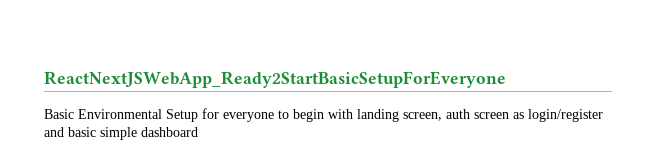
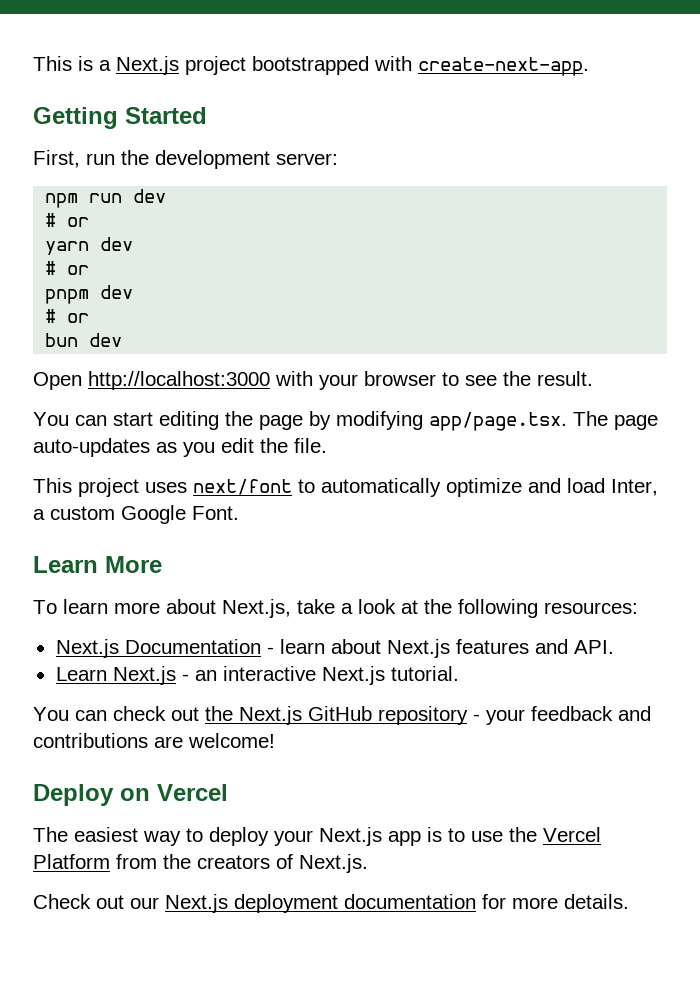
- ReactNextJSWebApp_Ready2StartBasicSetupForEveryone
- Basic Environmental Setup for everyone to begin with landing screen, auth screen as login/register and basic simple dashboard
+ This is a Next.js project bootstrapped with create-next-app.
+ Getting Started
+ First, run the development server:
+ npm run dev
+ # or
+ yarn dev
+ # or
+ pnpm dev
+ # or
+ bun dev
+ Open http://localhost:3000 with your browser to see the result.
+ You can start editing the page by modifying app/page.tsx. The page auto-updates as you edit the file.
+ This project uses next/font to automatically optimize and load Inter, a custom Google Font.
+ Learn More
+ To learn more about Next.js, take a look at the following resources:
+ Next.js Documentation - learn about Next.js features and API.
+ Learn Next.js - an interactive Next.js tutorial.
+ You can check out the Next.js GitHub repository - your feedback and contributions are welcome!
+ Deploy on Vercel
+ The easiest way to deploy your Next.js app is to use the Vercel Platform from the creators of Next.js.
+ Check out our Next.js deployment documentation for more details.

